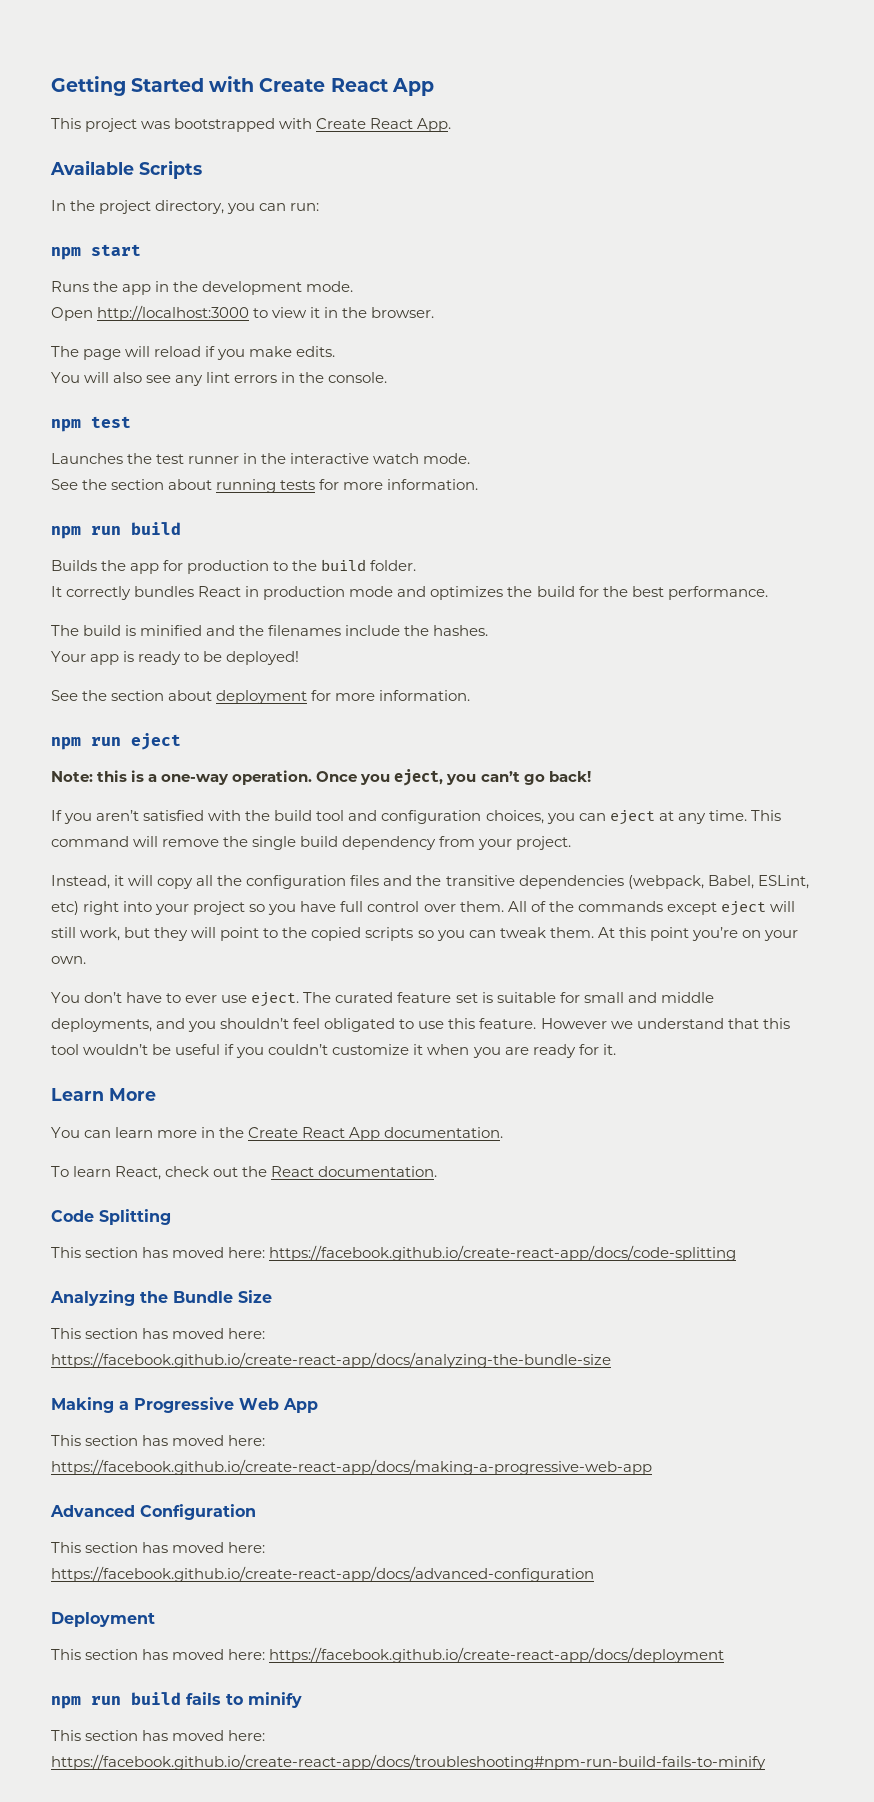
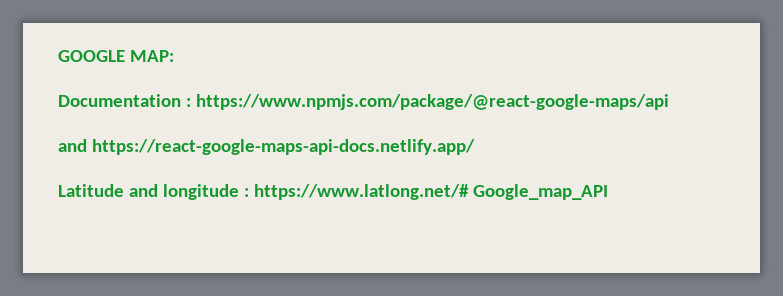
- Getting Started with Create React App
- This project was bootstrapped with Create React App.
- Available Scripts
- In the project directory, you can run:
- npm start
- Runs the app in the development mode.
- Open http://localhost:3000 to view it in the browser.
- The page will reload if you make edits.
- You will also see any lint errors in the console.
- npm test
- Launches the test runner in the interactive watch mode.
- See the section about running tests for more information.
- npm run build
- Builds the app for production to the build folder.
- It correctly bundles React in production mode and optimizes the build for the best performance.
- The build is minified and the filenames include the hashes.
- Your app is ready to be deployed!
- See the section about deployment for more information.
- npm run eject
- Note: this is a one-way operation. Once you eject, you can’t go back!
- If you aren’t satisfied with the build tool and configuration choices, you can eject at any time. This command will remove the single build dependency from your project.
- Instead, it will copy all the configuration files and the transitive dependencies (webpack, Babel, ESLint, etc) right into your project so you have full control over them. All of the commands except eject will still work, but they will point to the copied scripts so you can tweak them. At this point you’re on your own.
- You don’t have to ever use eject. The curated feature set is suitable for small and middle deployments, and you shouldn’t feel obligated to use this feature. However we understand that this tool wouldn’t be useful if you couldn’t customize it when you are ready for it.
- Learn More
- You can learn more in the Create React App documentation.
- To learn React, check out the React documentation.
- Code Splitting
- This section has moved here: https://facebook.github.io/create-react-app/docs/code-splitting
- Analyzing the Bundle Size
- This section has moved here: https://facebook.github.io/create-react-app/docs/analyzing-the-bundle-size
- Making a Progressive Web App
- This section has moved here: https://facebook.github.io/create-react-app/docs/making-a-progressive-web-app
- Advanced Configuration
- This section has moved here: https://facebook.github.io/create-react-app/docs/advanced-configuration
- Deployment
- This section has moved here: https://facebook.github.io/create-react-app/docs/deployment
- npm run build fails to minify
- This section has moved here: https://facebook.github.io/create-react-app/docs/troubleshooting#npm-run-build-fails-to-minify
+ GOOGLE MAP:
+ Documentation : https://www.npmjs.com/package/@react-google-maps/api
+ and https://react-google-maps-api-docs.netlify.app/
+ Latitude and longitude : https://www.latlong.net/# Google_map_API

